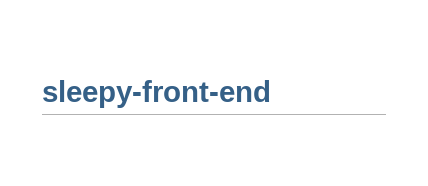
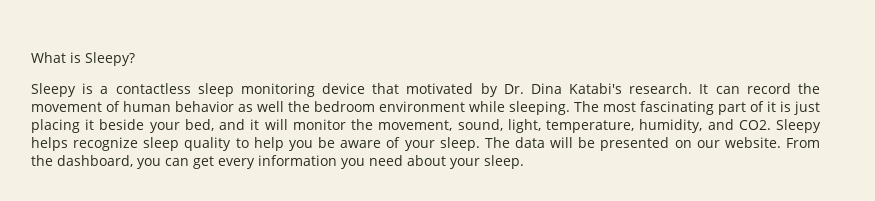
- sleepy-front-end
+ What is Sleepy?
+ Sleepy is a contactless sleep monitoring device that motivated by Dr. Dina Katabi's research. It can record the movement of human behavior as well the bedroom environment while sleeping. The most fascinating part of it is just placing it beside your bed, and it will monitor the movement, sound, light, temperature, humidity, and CO2. Sleepy helps recognize sleep quality to help you be aware of your sleep. The data will be presented on our website. From the dashboard, you can get every information you need about your sleep.

